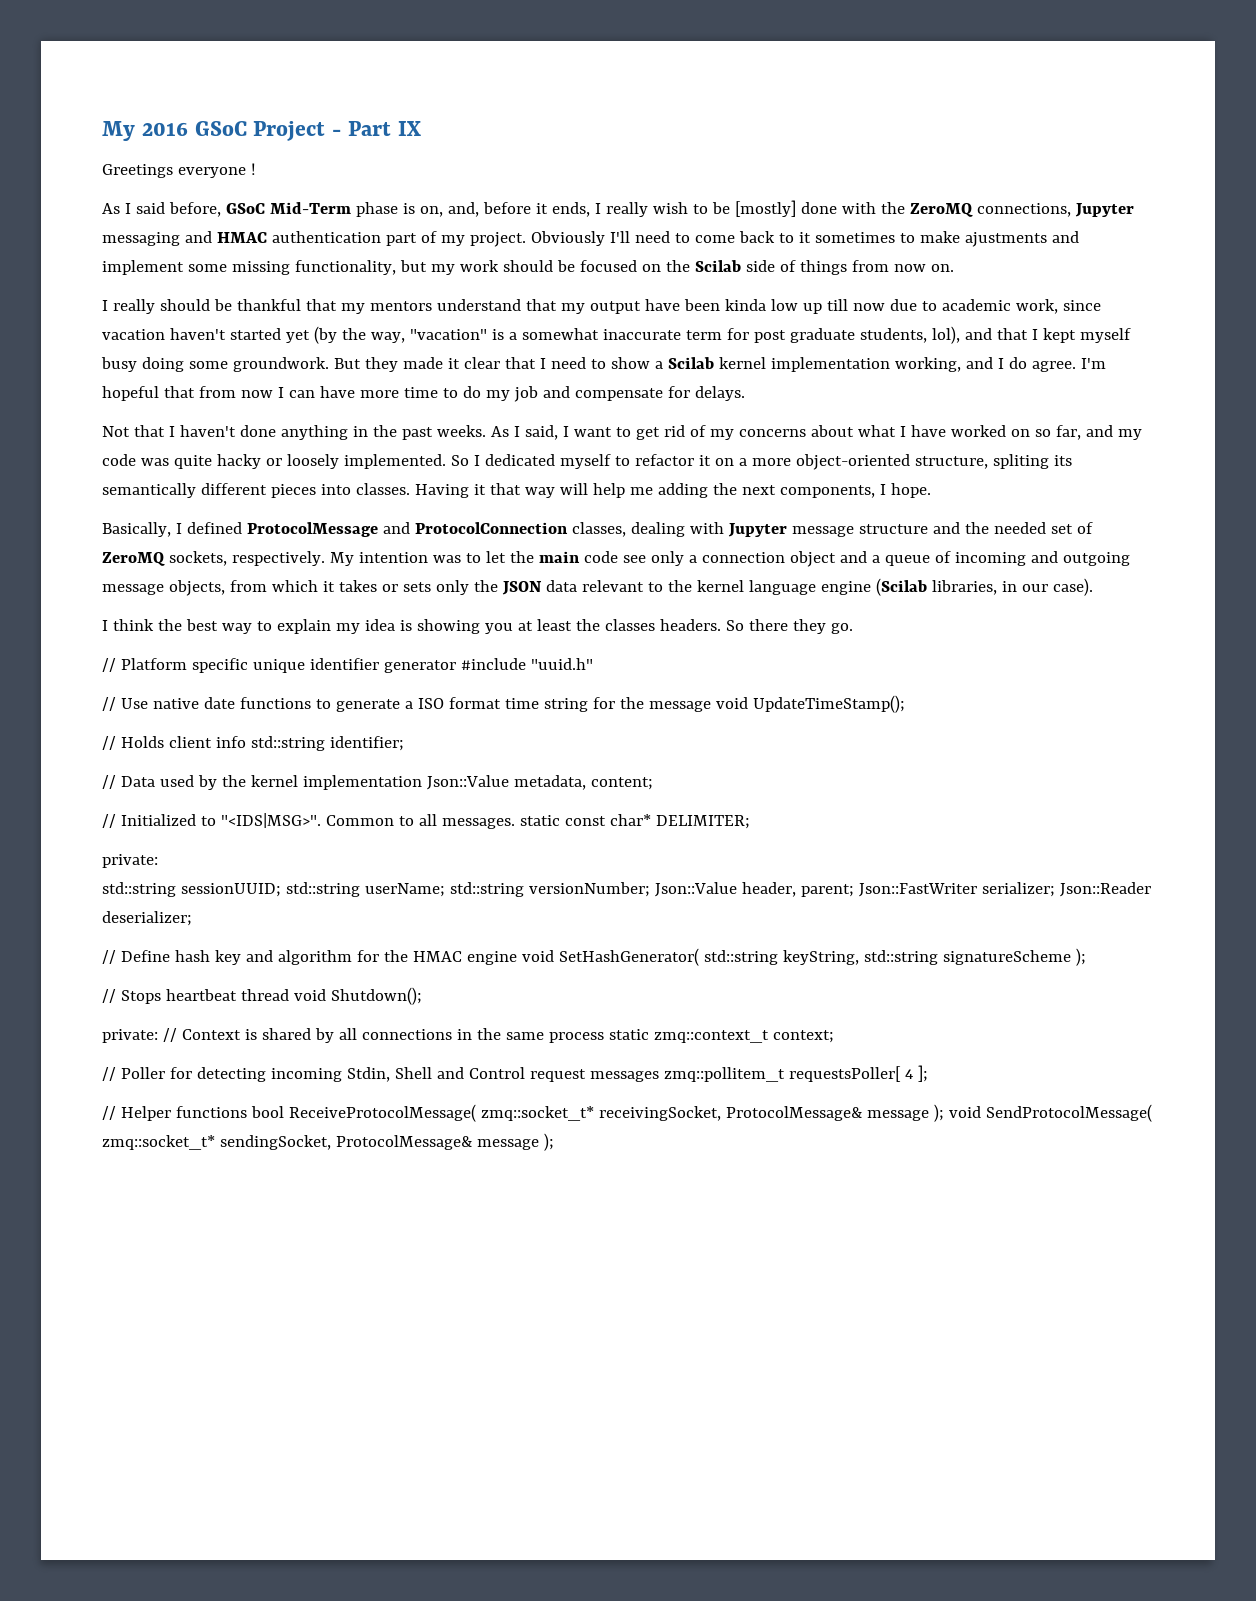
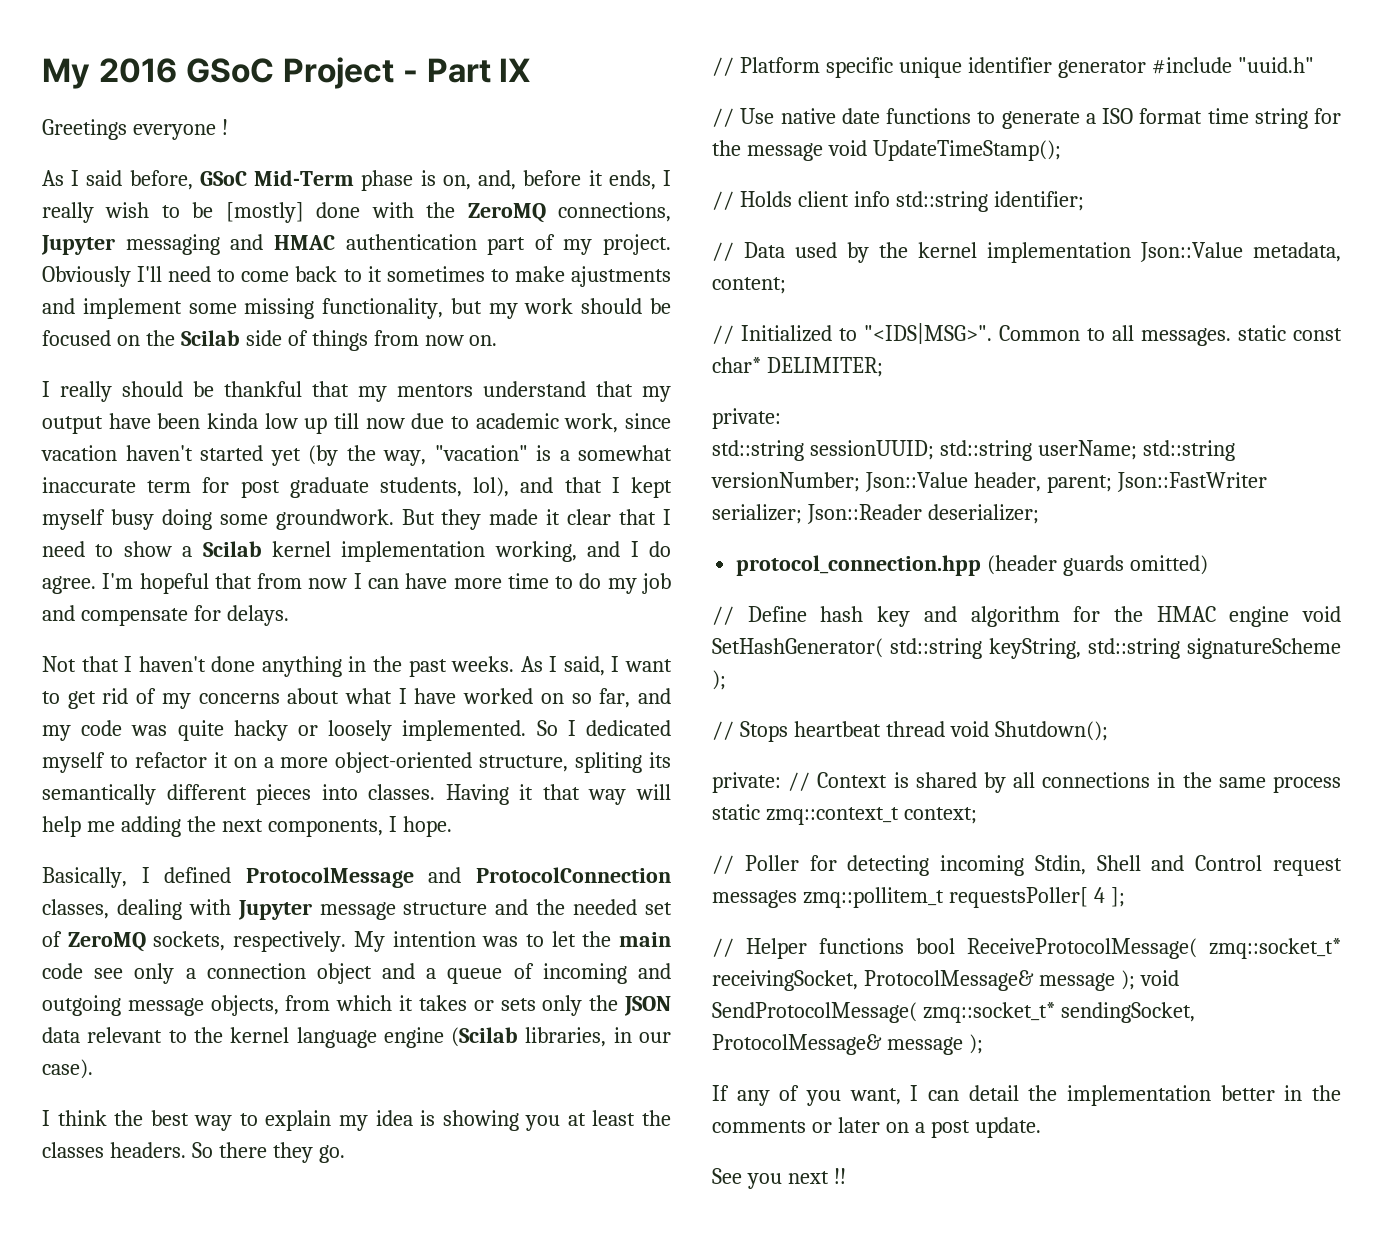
+ protocol_connection.hpp (header guards omitted)
+ If any of you want, I can detail the implementation better in the comments or later on a post update.
+ See you next !!

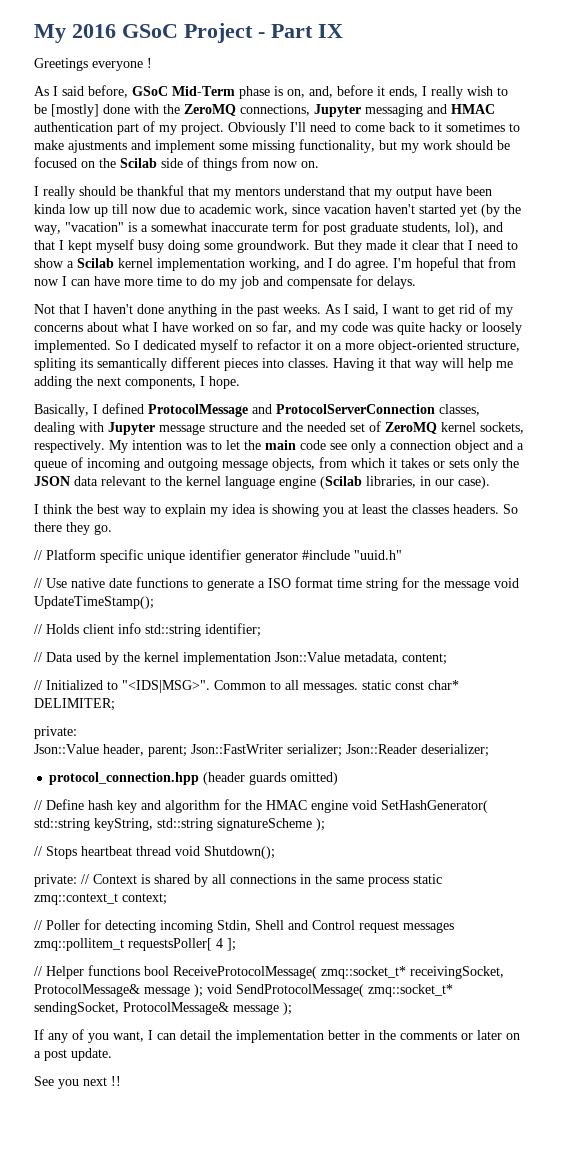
- Basically, I defined ProtocolMessage and ProtocolConnection classes, dealing with Jupyter message structure and the needed set of ZeroMQ sockets, respectively.
+ Basically, I defined ProtocolMessage and ProtocolServerConnection classes, dealing with Jupyter message structure and the needed set of ZeroMQ kernel sockets, respectively.
- std::string sessionUUID; std::string userName; std::string versionNumber; Json::Value header, parent; Json::FastWriter serializer; Json::Reader deserializer;
+ Json::Value header, parent; Json::FastWriter serializer; Json::Reader deserializer;

